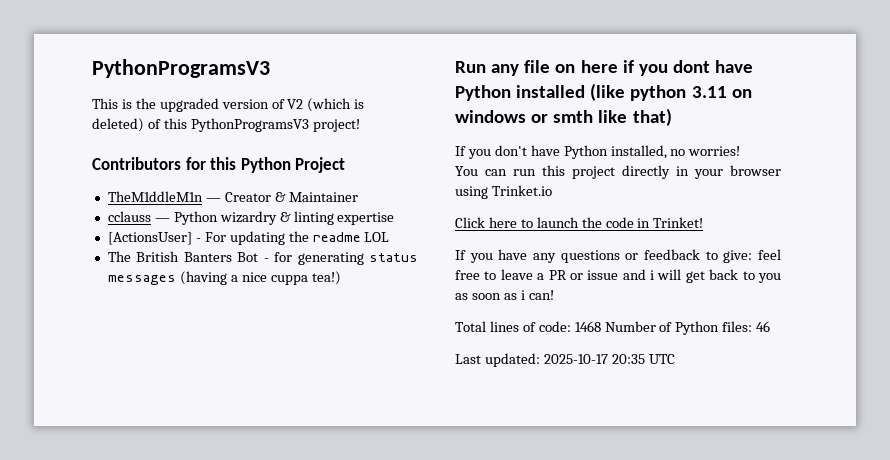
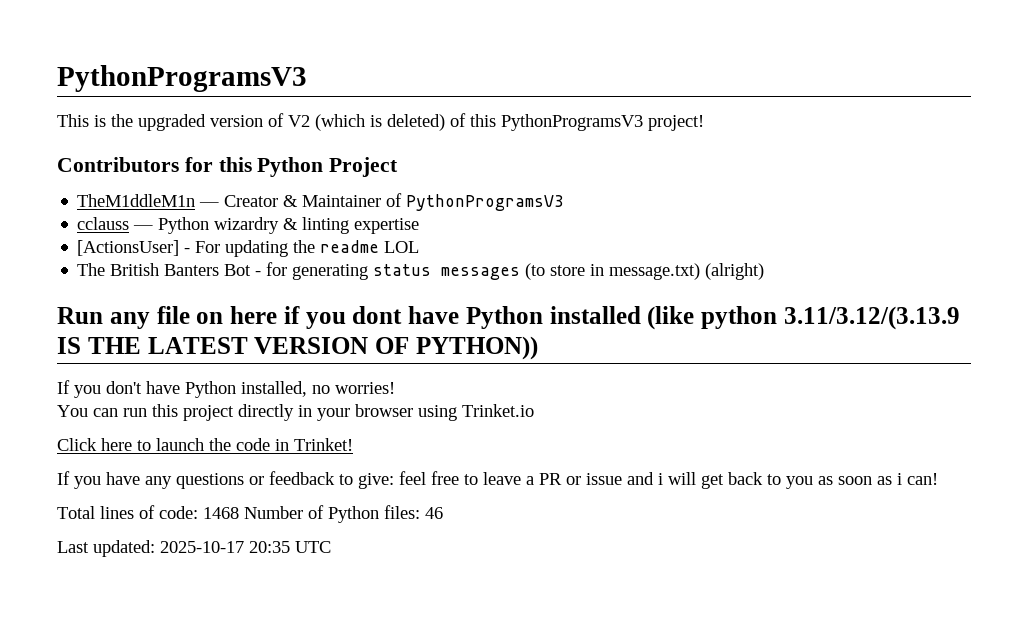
- TheM1ddleM1n — Creator & Maintainer
+ TheM1ddleM1n — Creator & Maintainer of PythonProgramsV3
- The British Banters Bot - for generating status messages (having a nice cuppa tea!)
+ The British Banters Bot - for generating status messages (to store in message.txt) (alright)
- Run any file on here if you dont have Python installed (like python 3.11 on windows or smth like that)
+ Run any file on here if you dont have Python installed (like python 3.11/3.12/(3.13.9 IS THE LATEST VERSION OF PYTHON))

